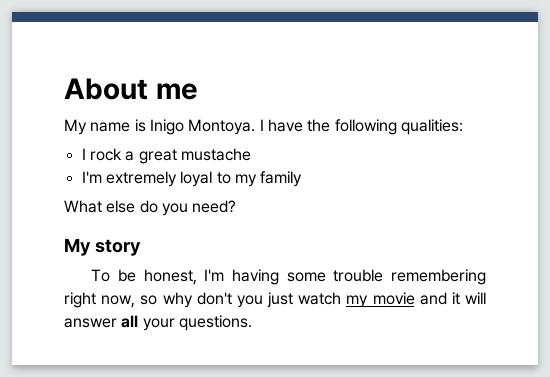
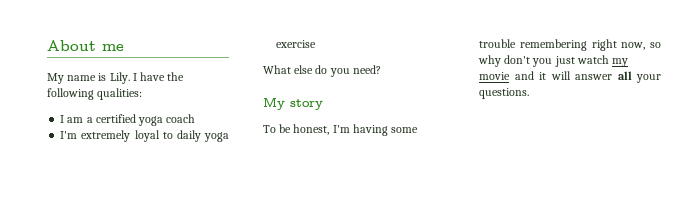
- My name is Inigo Montoya.
+ My name is Lily.
- I rock a great mustache
+ I am a certified yoga coach
- I'm extremely loyal to my family
+ I'm extremely loyal to daily yoga exercise

